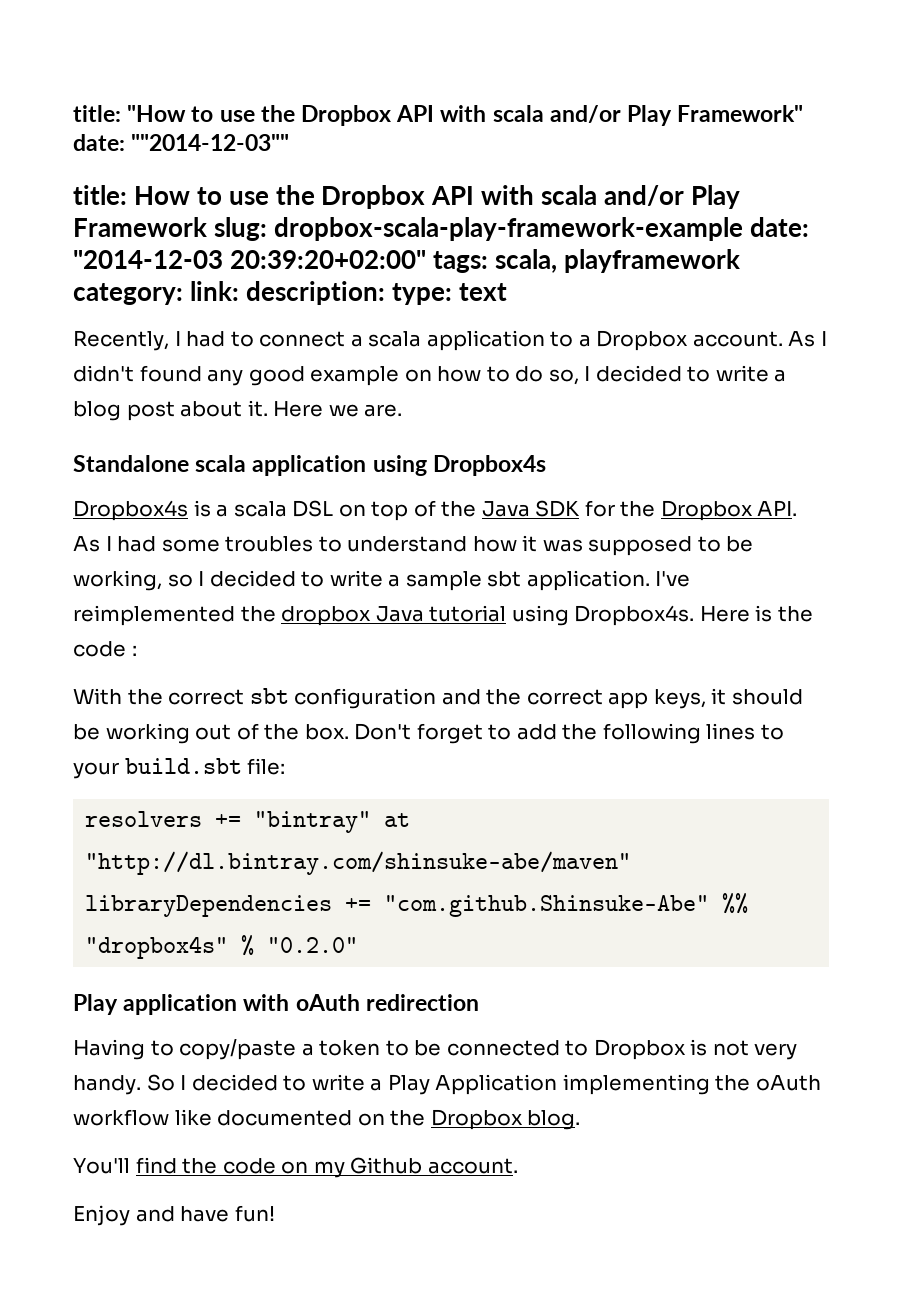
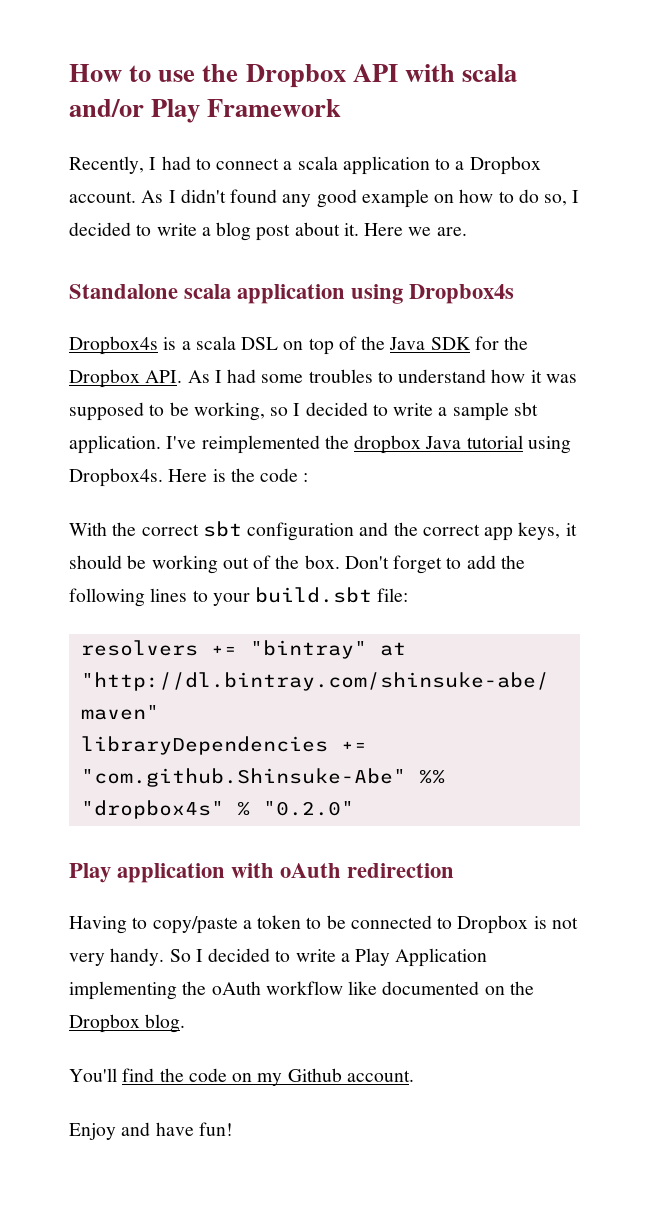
- title: "How to use the Dropbox API with scala and/or Play Framework" date: ""2014-12-03""
- title: How to use the Dropbox API with scala and/or Play Framework slug: dropbox-scala-play-framework-example date: "2014-12-03 20:39:20+02:00" tags: scala, playframework category: link: description: type: text
+ How to use the Dropbox API with scala and/or Play Framework

